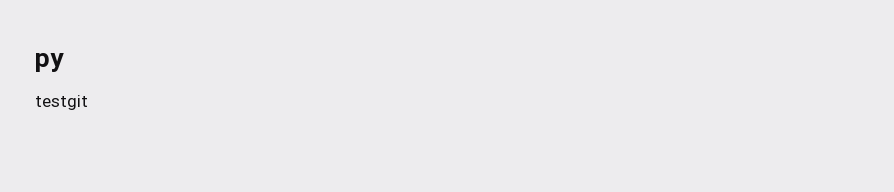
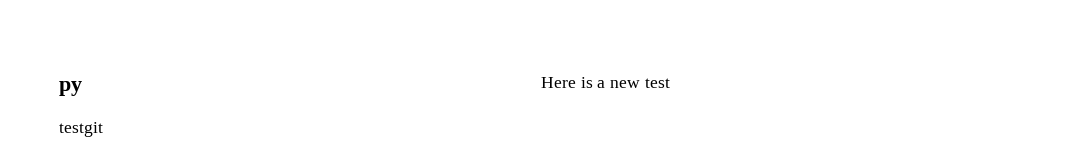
+ Here is a new test

